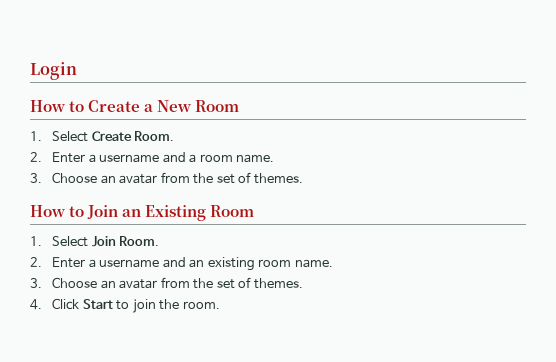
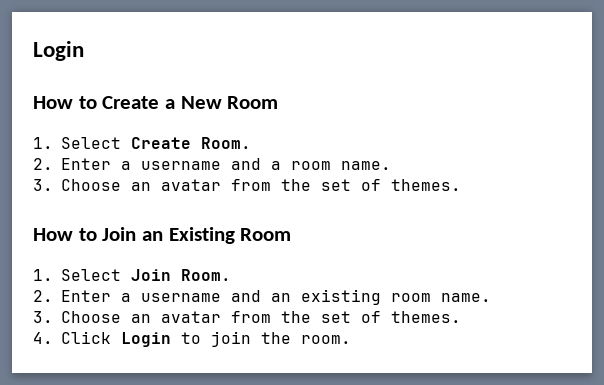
- 4. Click Start to join the room.
+ 4. Click Login to join the room.

